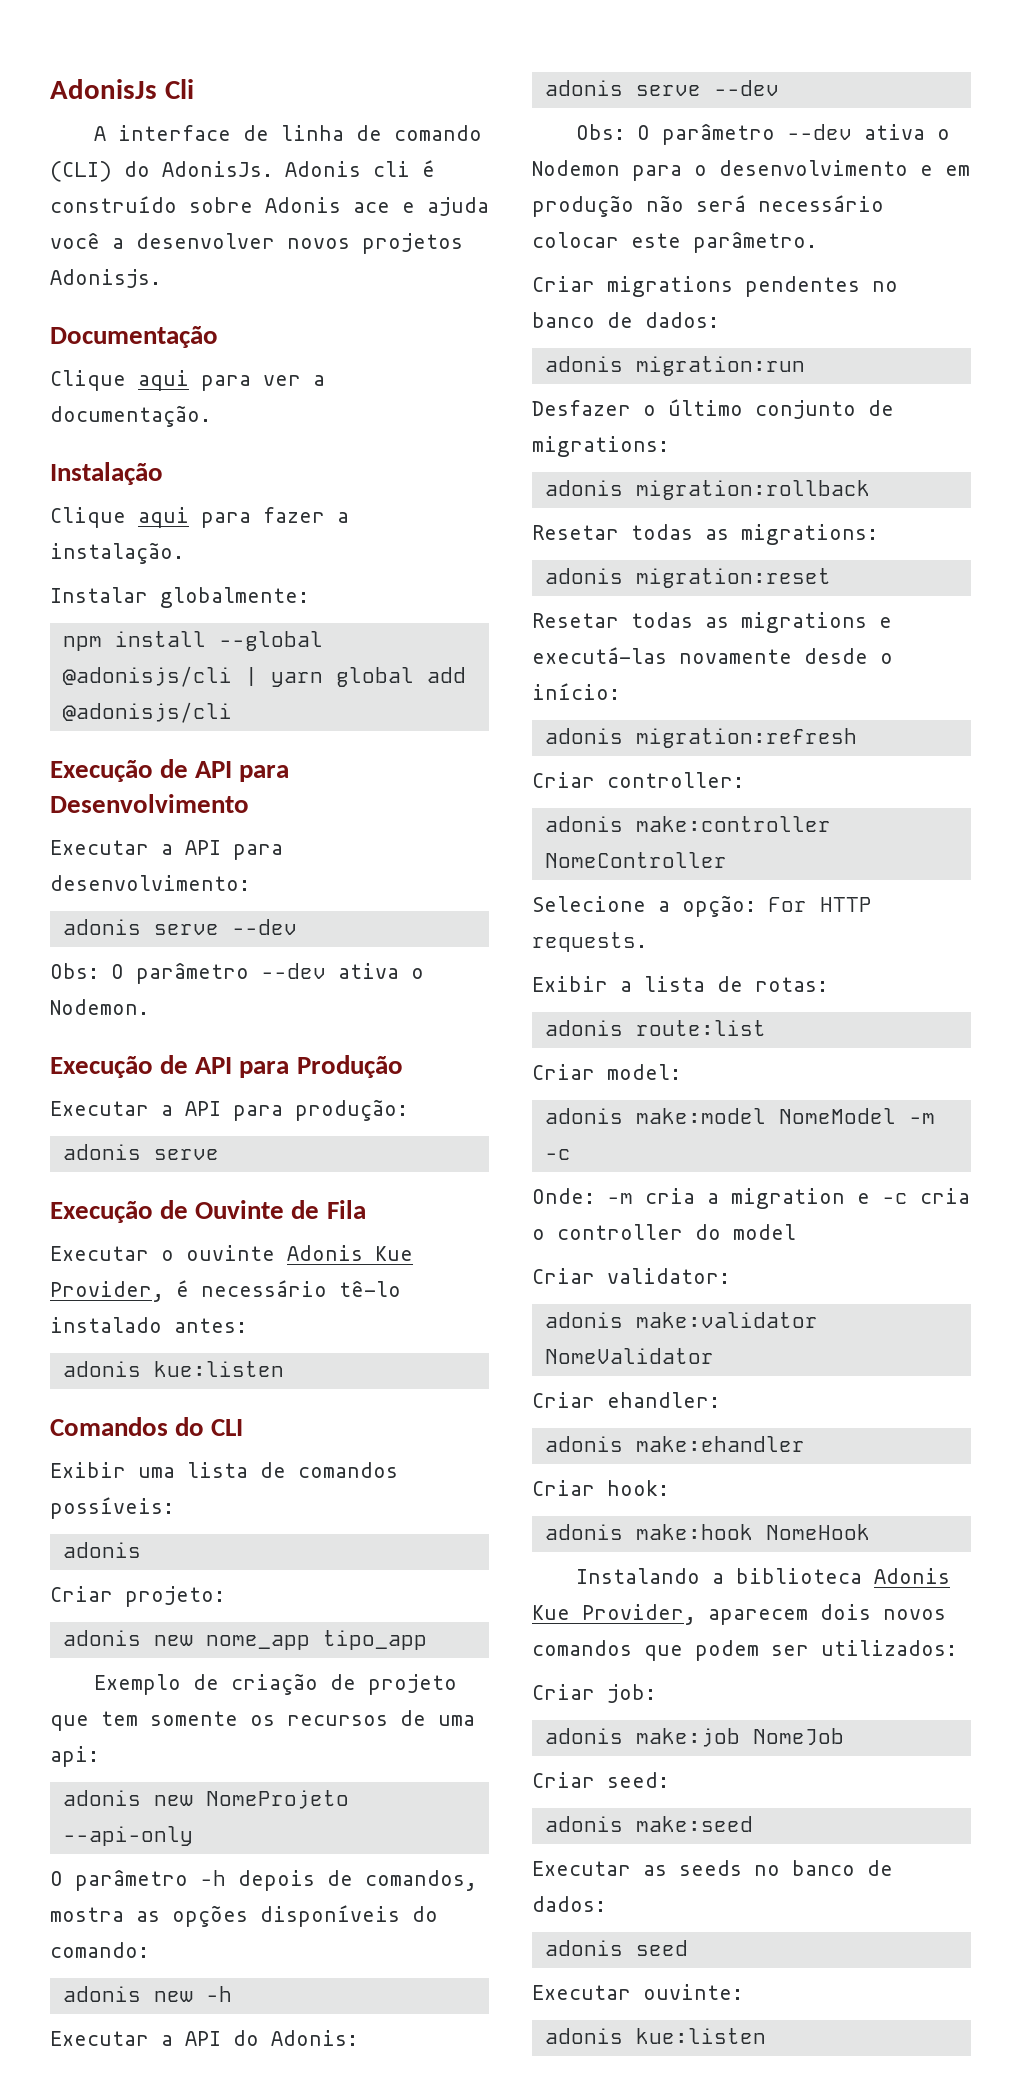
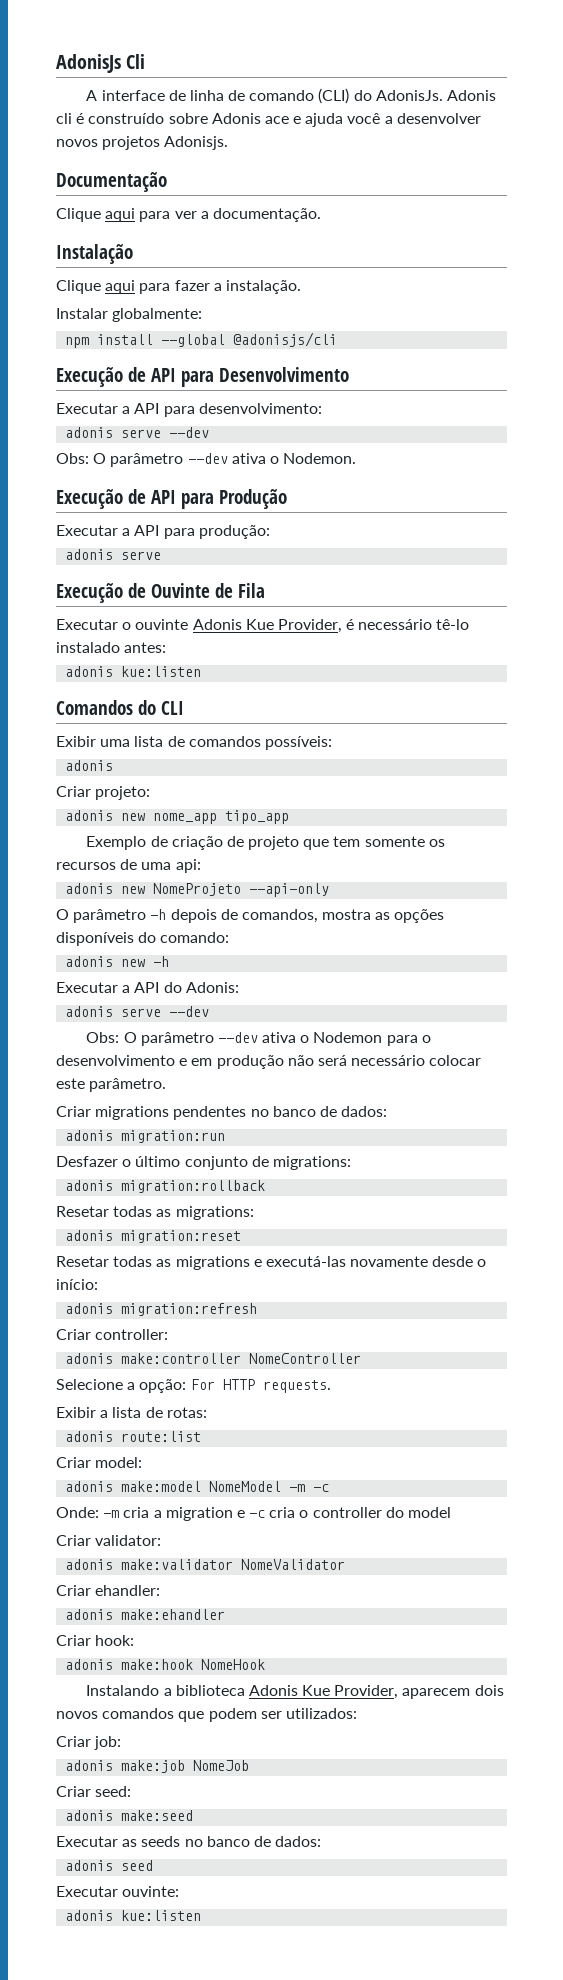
- npm install --global @adonisjs/cli | yarn global add @adonisjs/cli
+ npm install --global @adonisjs/cli

